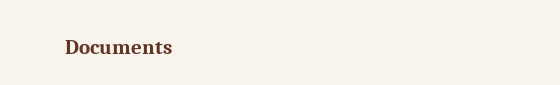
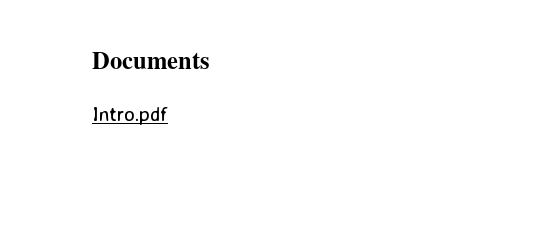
+ Intro.pdf

